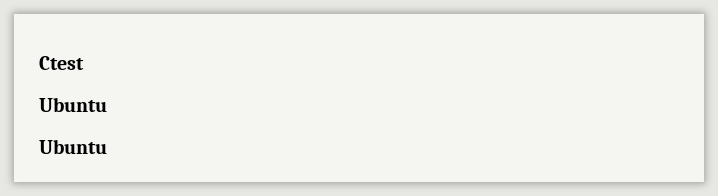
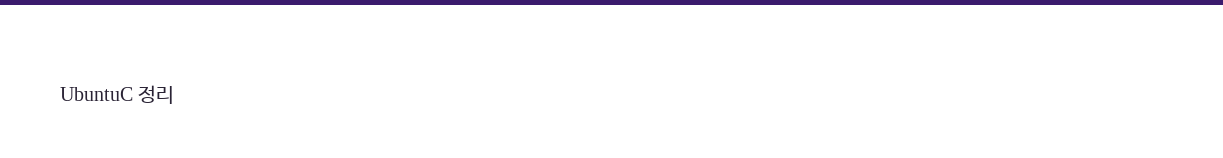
- Ctest
- Ubuntu
- Ubuntu
+ UbuntuC 정리

